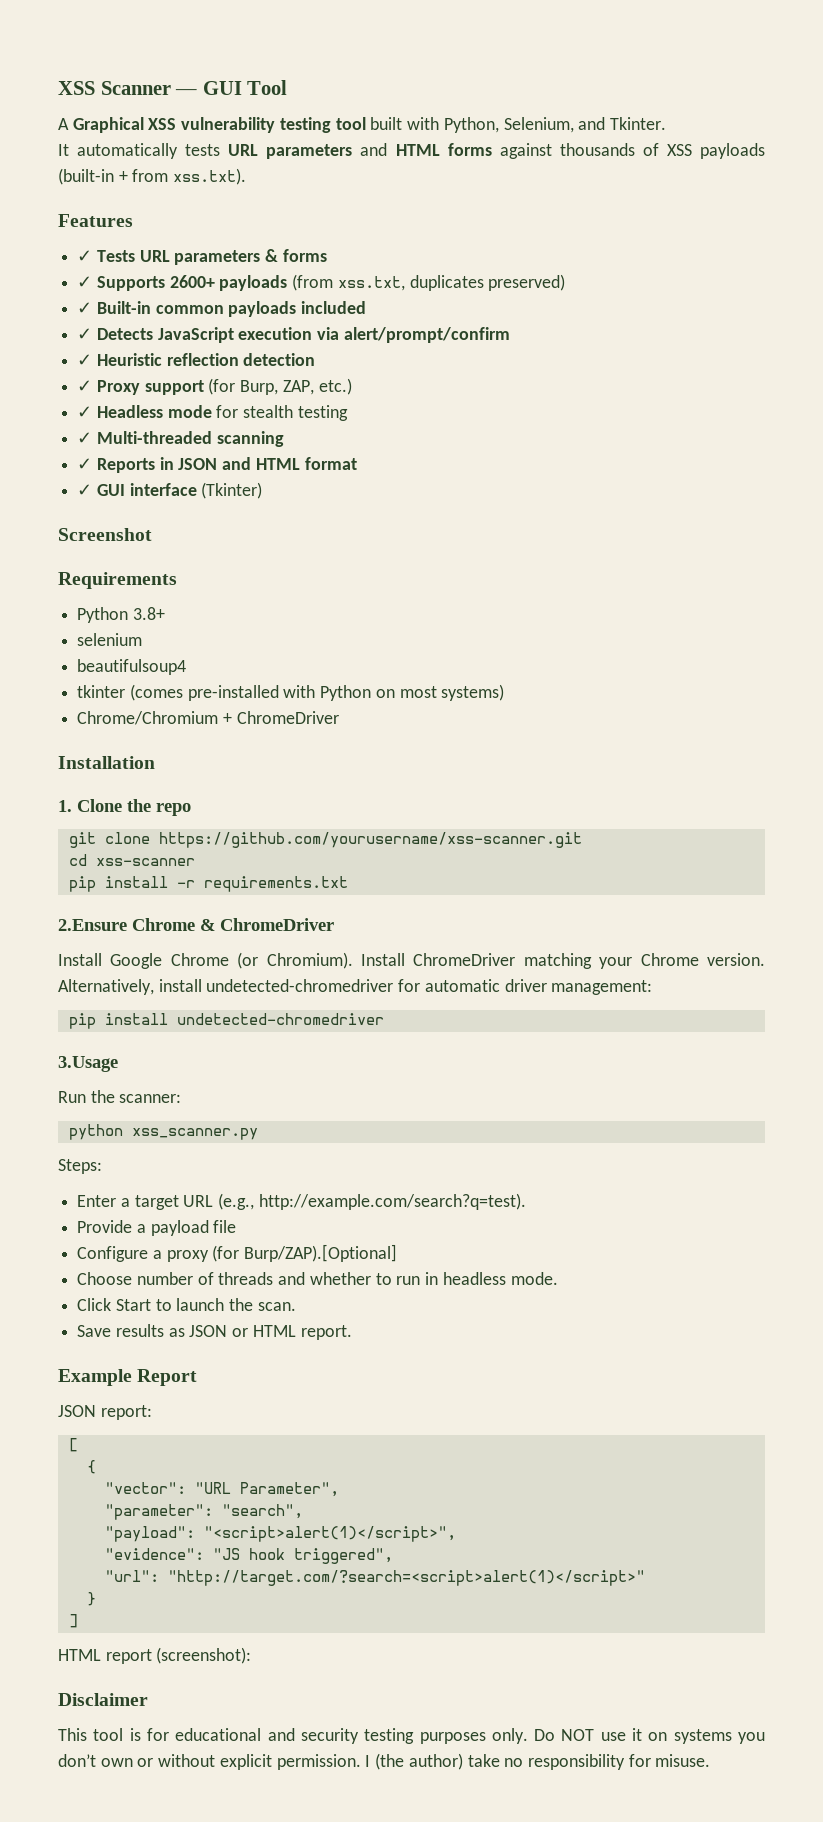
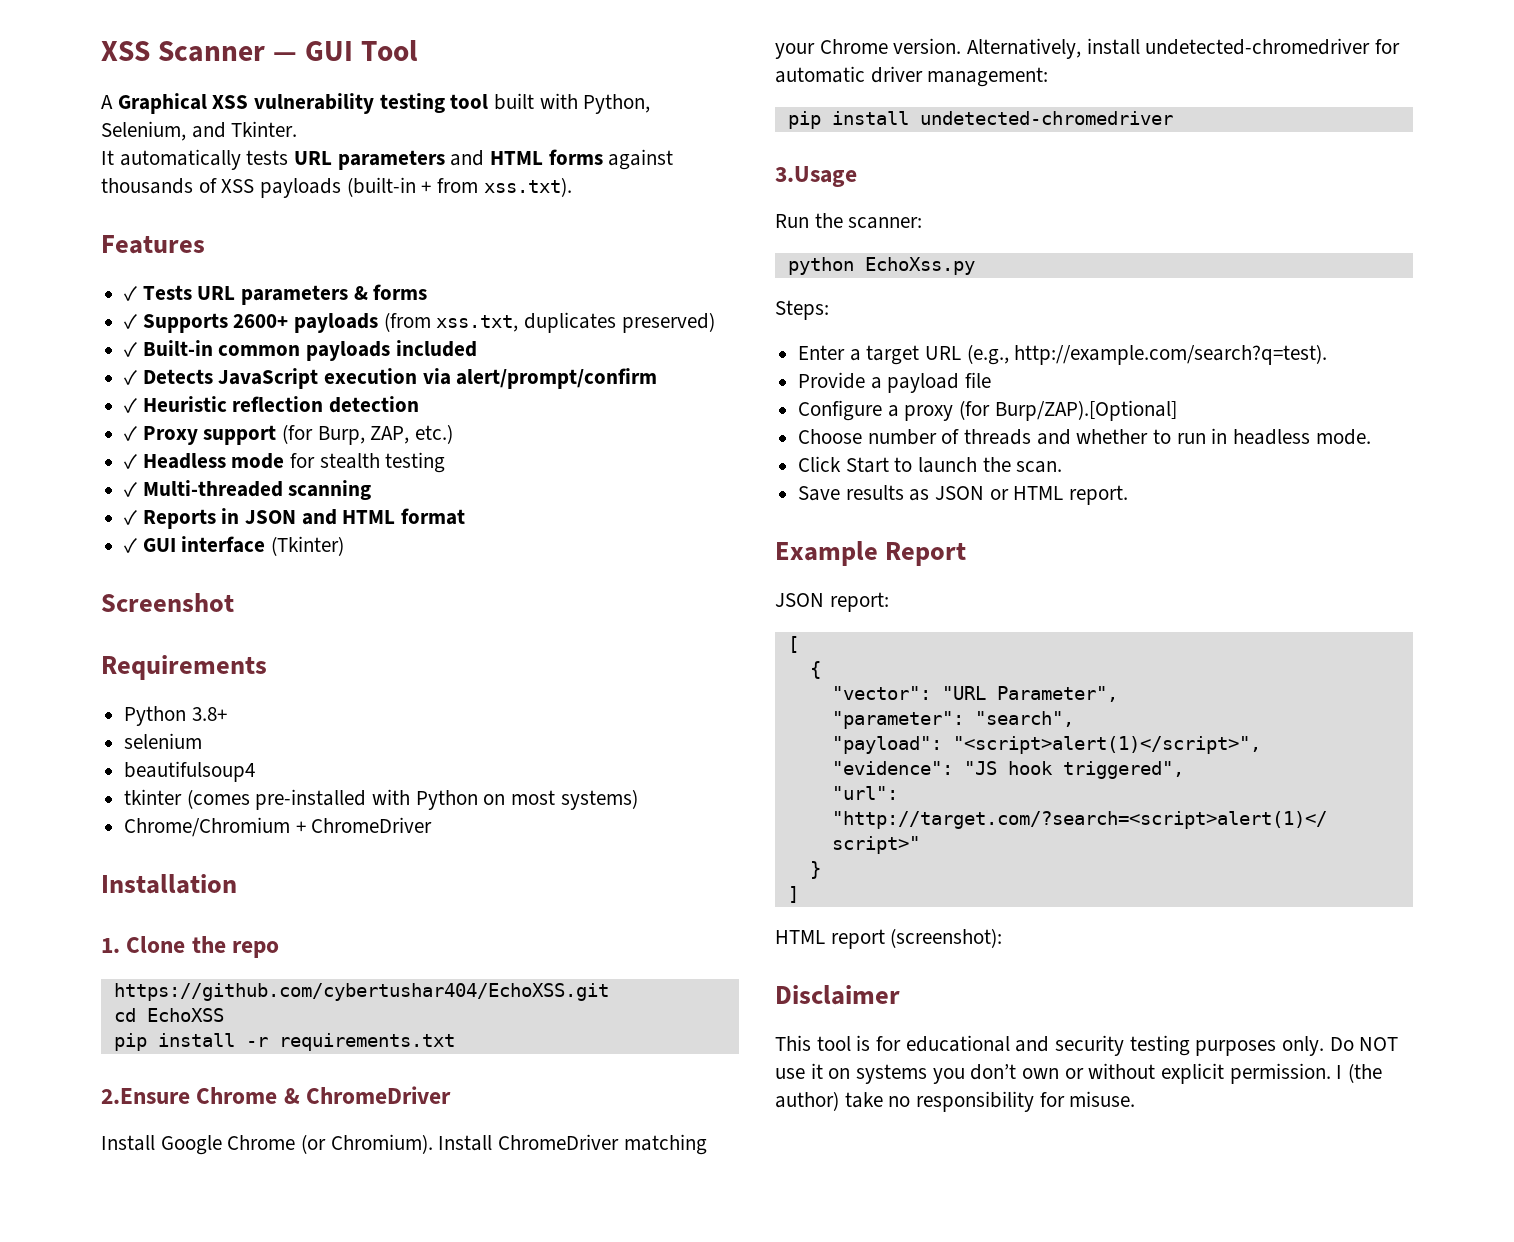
- git clone https://github.com/yourusername/xss-scanner.git
+ https://github.com/cybertushar404/EchoXSS.git
- cd xss-scanner
+ cd EchoXSS
- python xss_scanner.py
+ python EchoXss.py

